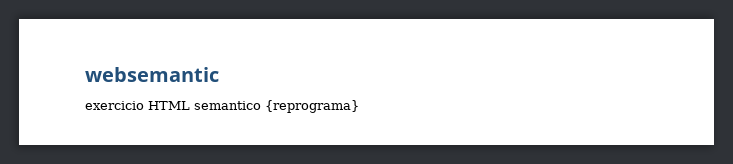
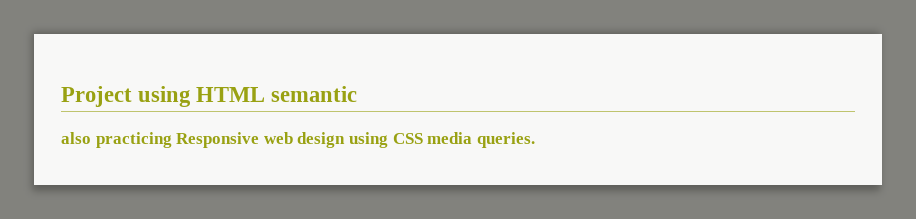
- websemantic
- exercicio HTML semantico {reprograma}
+ Project using HTML semantic
+ also practicing Responsive web design using CSS media queries.

